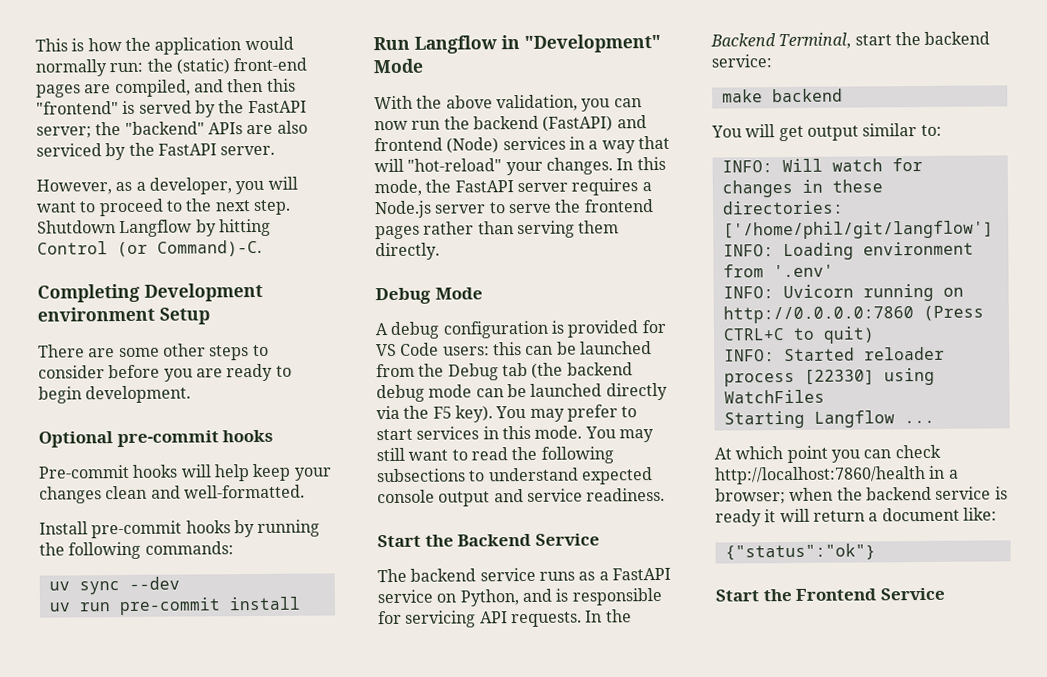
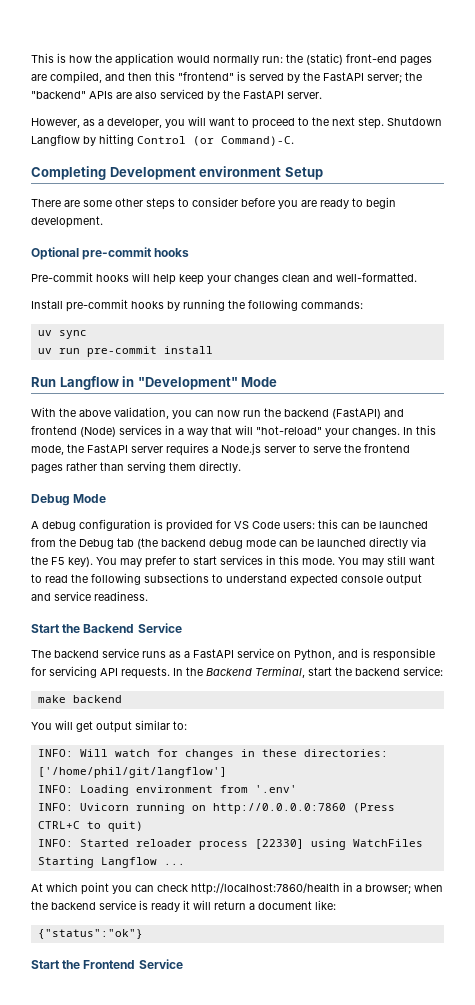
- uv sync --dev
+ uv sync

